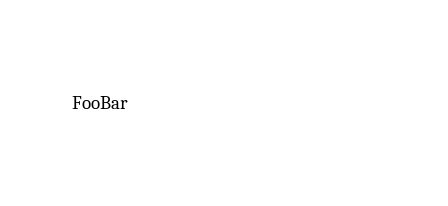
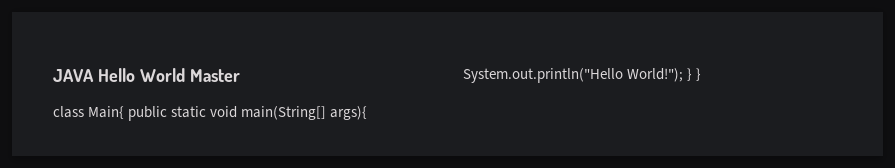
- FooBar
+ JAVA Hello World Master
+ class Main{ public static void main(String[] args){ System.out.println("Hello World!"); } }

